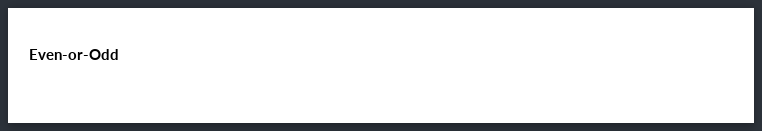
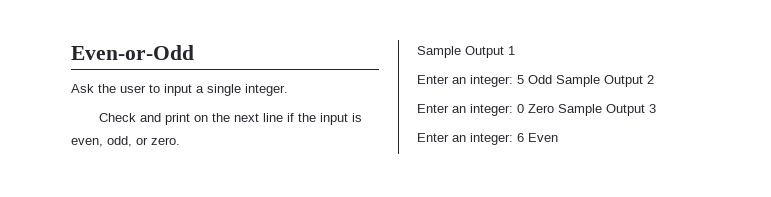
+ Ask the user to input a single integer.
+ Check and print on the next line if the input is even, odd, or zero.
+ Sample Output 1
+ Enter an integer: 5 Odd Sample Output 2
+ Enter an integer: 0 Zero Sample Output 3
+ Enter an integer: 6 Even

